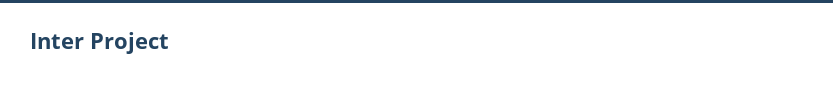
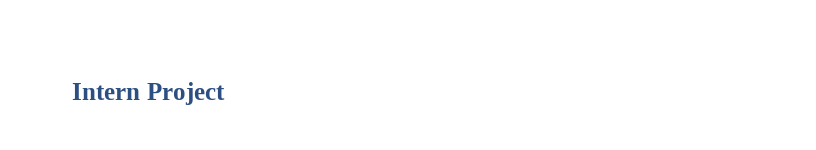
- Inter Project
+ Intern Project

